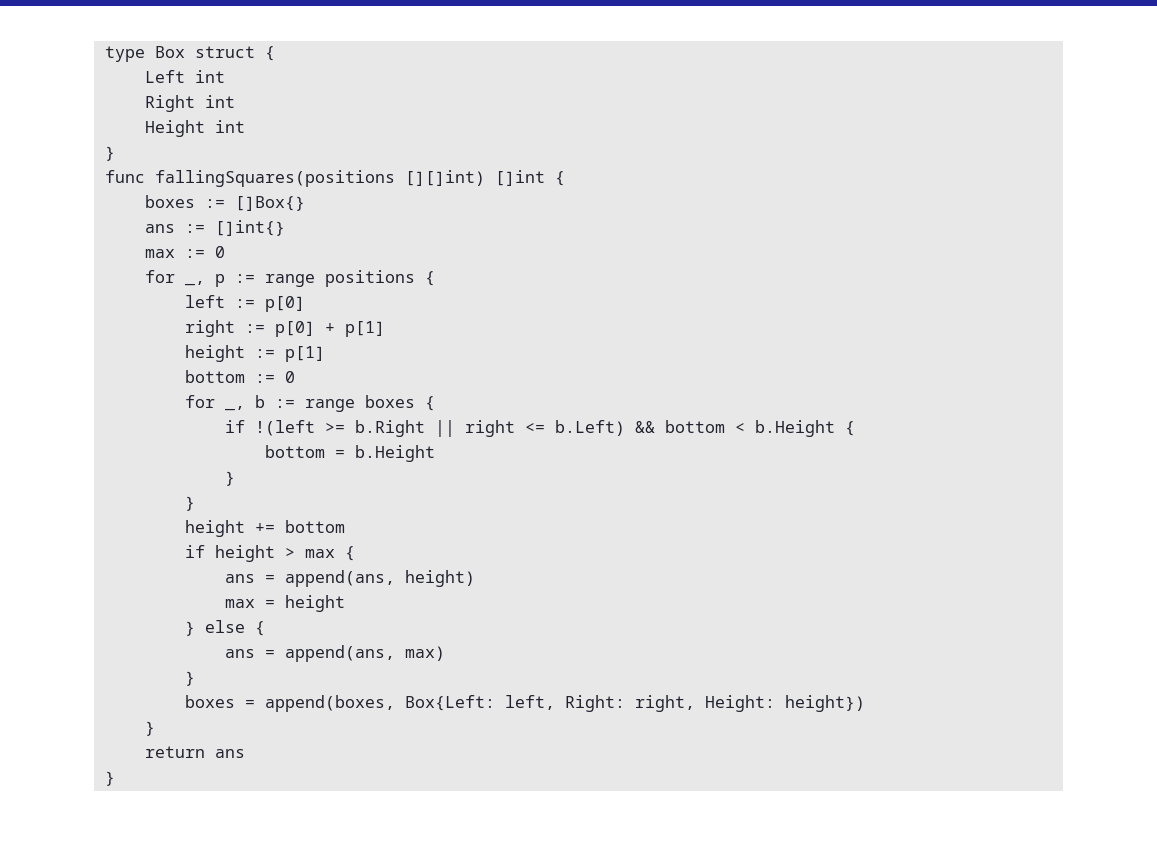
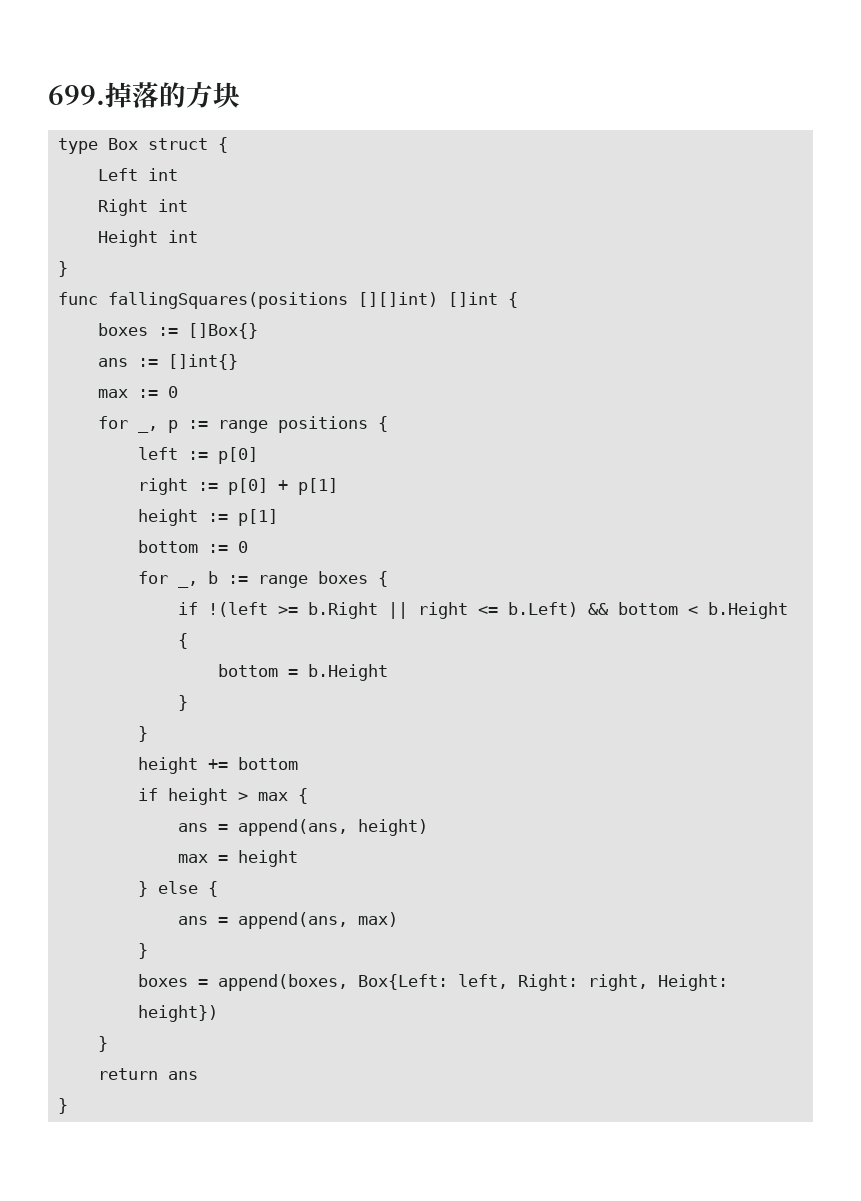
+ 699.掉落的方块

